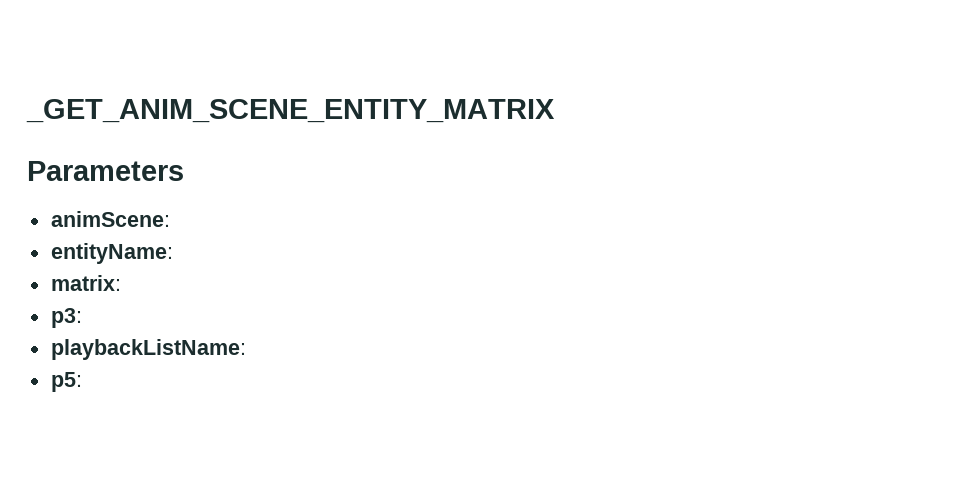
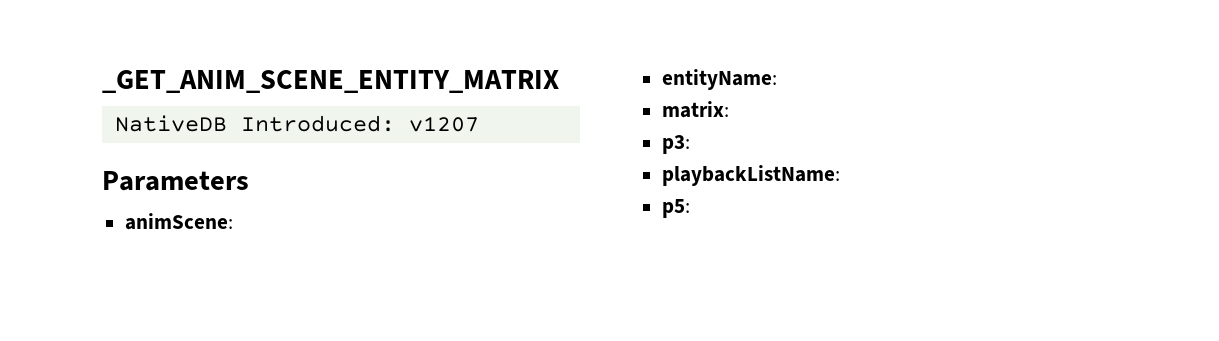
+ NativeDB Introduced: v1207

